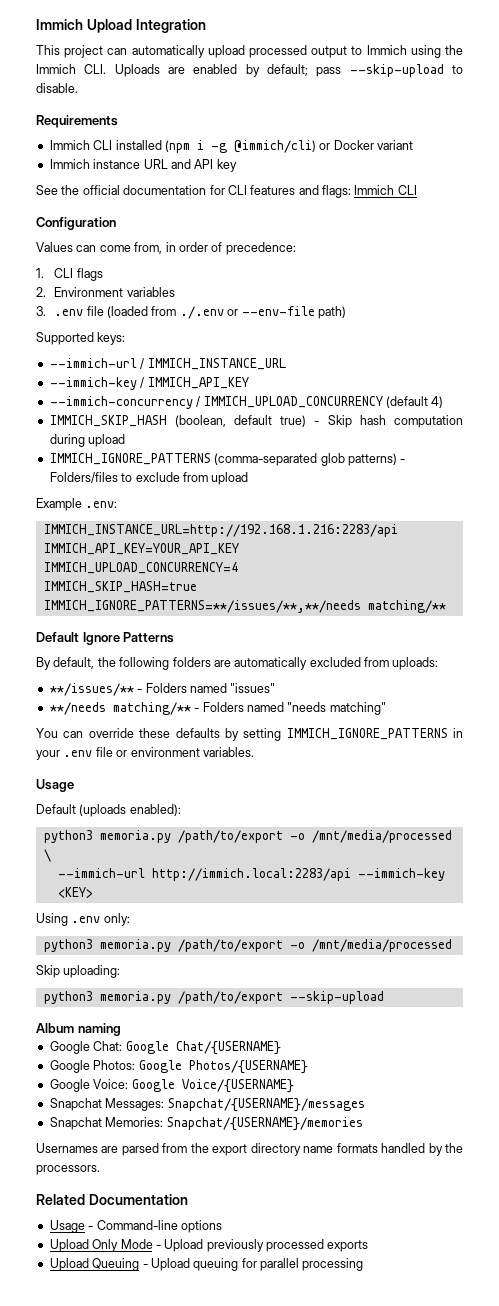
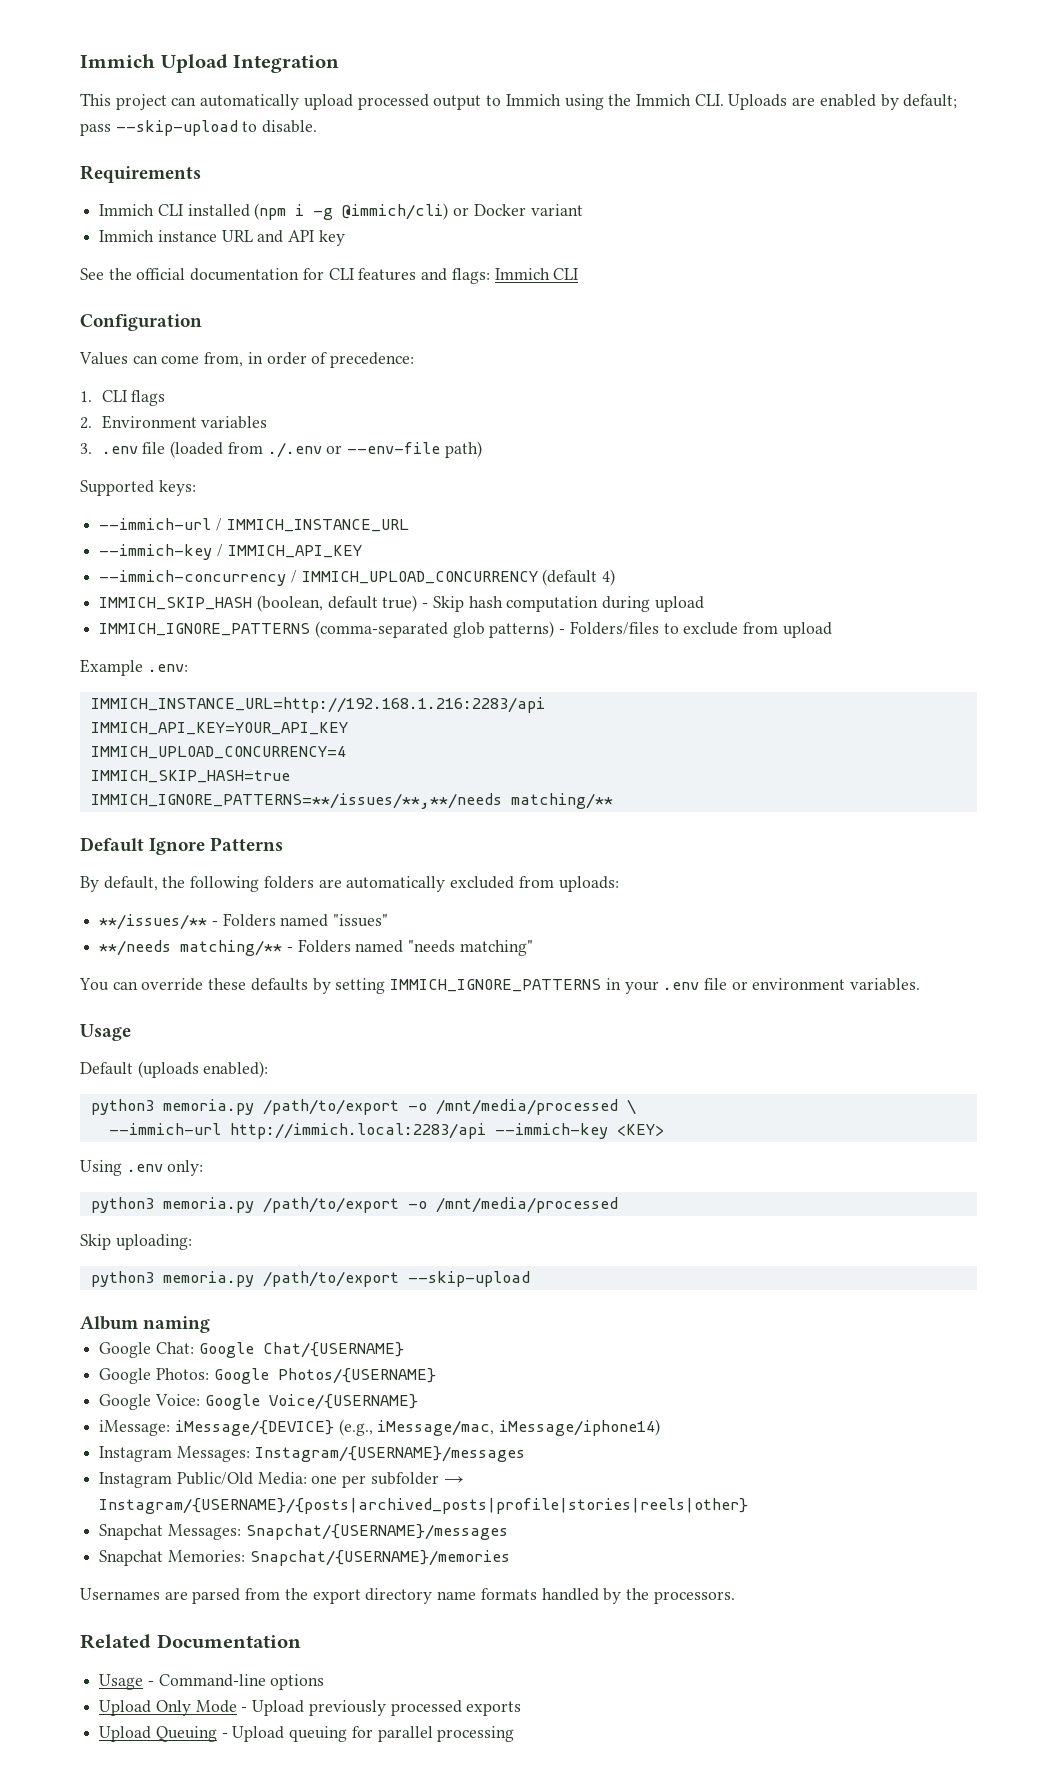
+ iMessage: iMessage/{DEVICE} (e.g., iMessage/mac, iMessage/iphone14)
+ Instagram Messages: Instagram/{USERNAME}/messages
+ Instagram Public/Old Media: one per subfolder → Instagram/{USERNAME}/{posts|archived_posts|profile|stories|reels|other}

